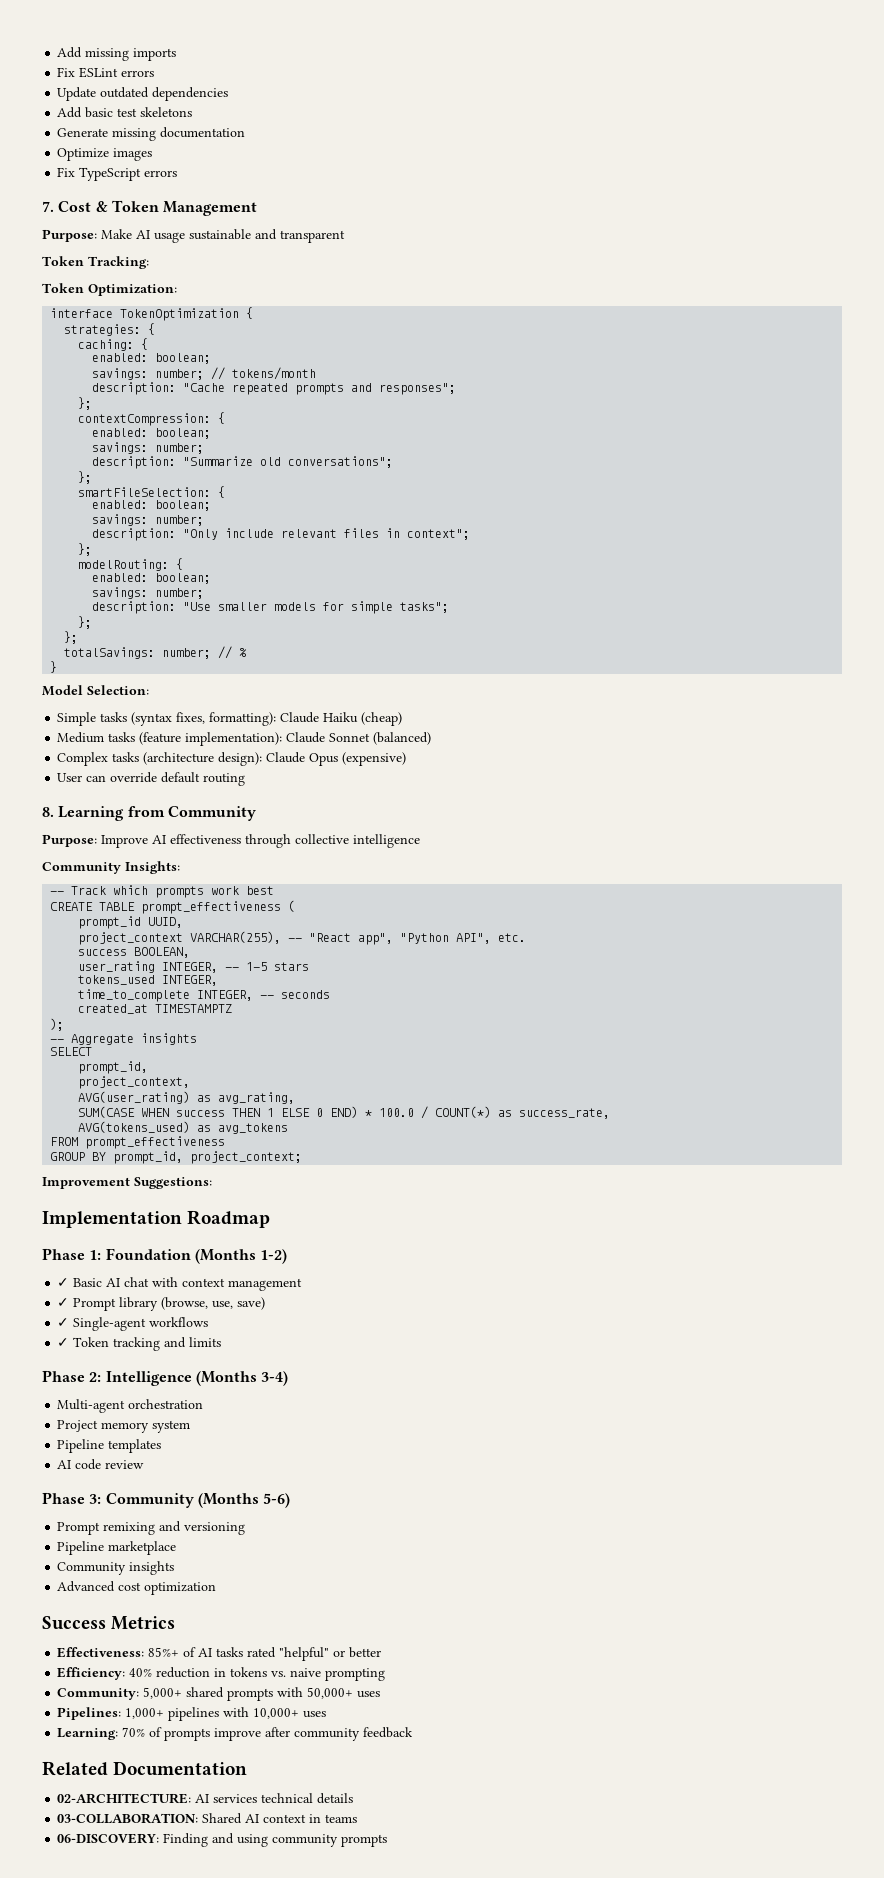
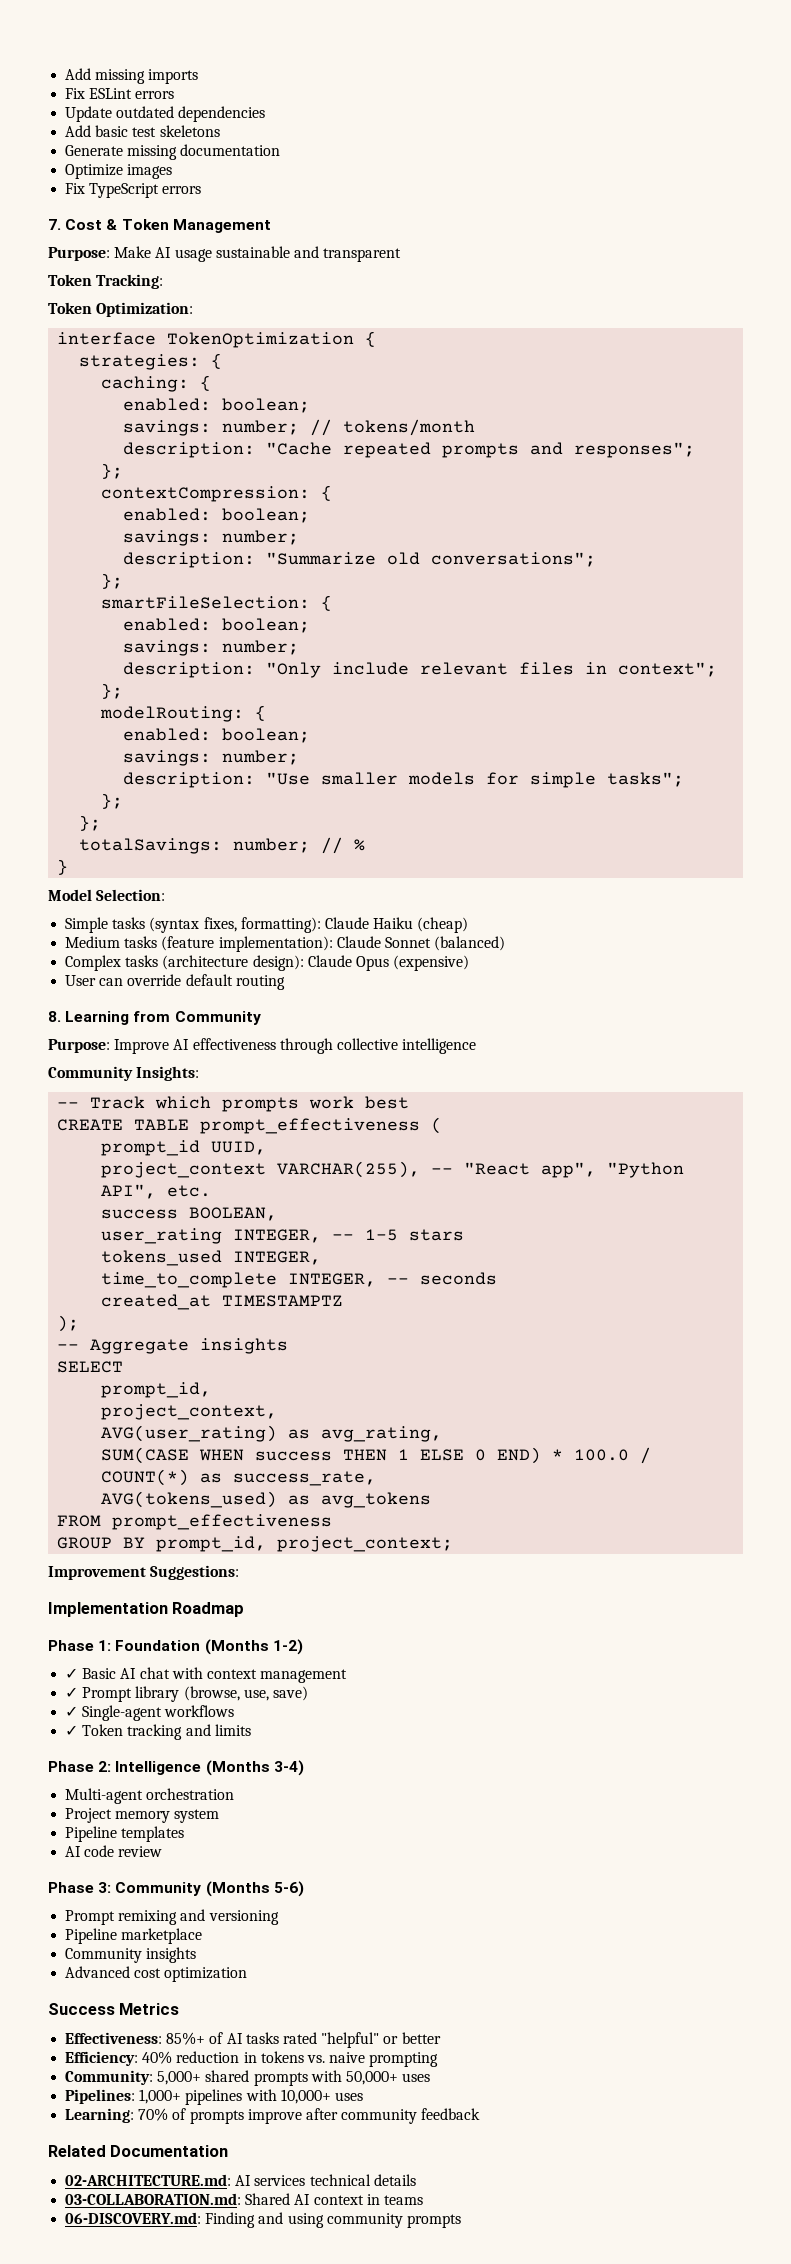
- 02-ARCHITECTURE: AI services technical details
+ 02-ARCHITECTURE.md: AI services technical details
- 03-COLLABORATION: Shared AI context in teams
+ 03-COLLABORATION.md: Shared AI context in teams
- 06-DISCOVERY: Finding and using community prompts
+ 06-DISCOVERY.md: Finding and using community prompts

